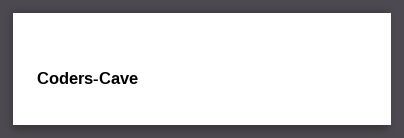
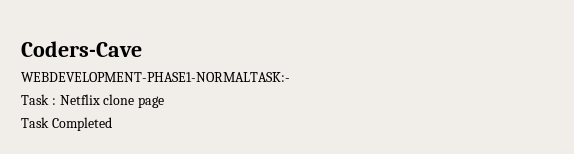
+ WEBDEVELOPMENT-PHASE1-NORMALTASK:-
+ Task : Netflix clone page
+ Task Completed

